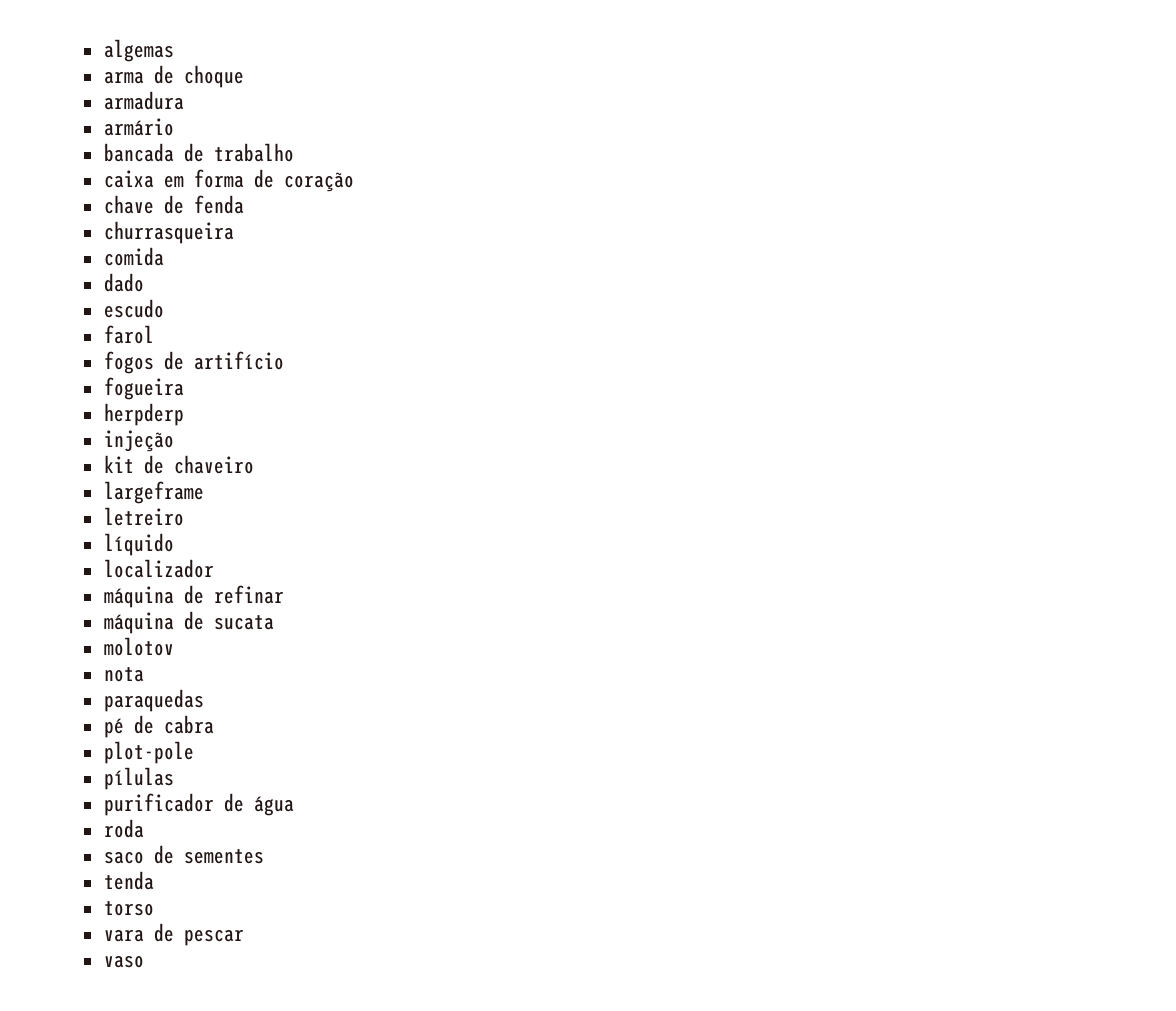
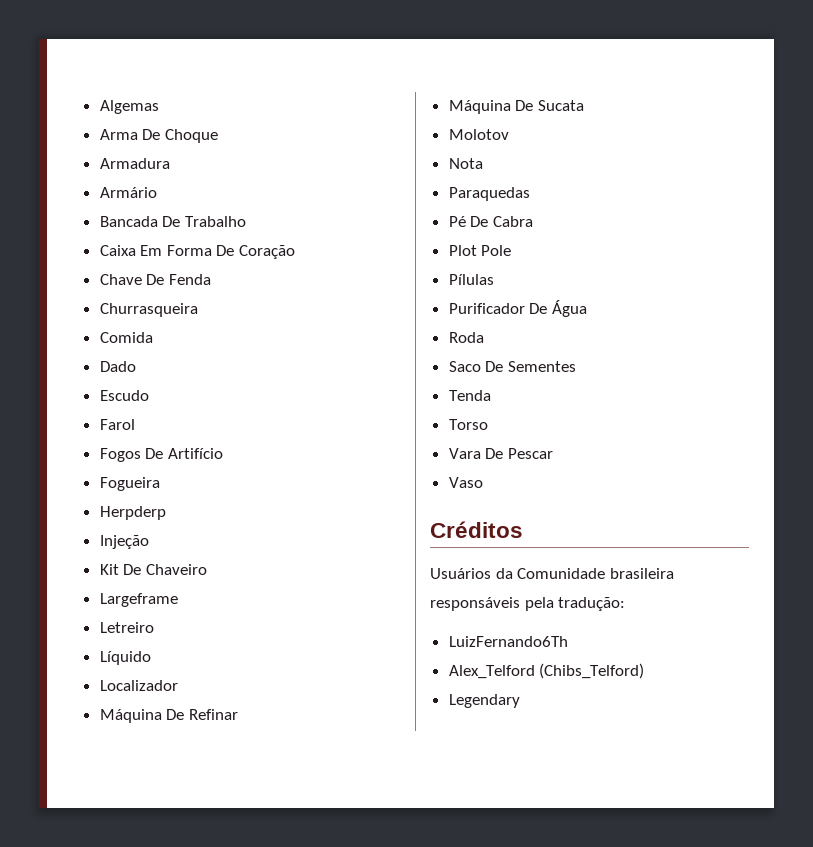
- algemas
- arma de choque
- armadura
- armário
- bancada de trabalho
- caixa em forma de coração
- chave de fenda
- churrasqueira
- comida
- dado
- escudo
- farol
- fogos de artifício
- fogueira
- herpderp
- injeção
- kit de chaveiro
- largeframe
- letreiro
- líquido
- localizador
- máquina de refinar
- máquina de sucata
- molotov
- nota
- paraquedas
- pé de cabra
- plot-pole
- pílulas
- purificador de água
- roda
- saco de sementes
- tenda
- torso
- vara de pescar
- vaso
+ Algemas
+ Arma De Choque
+ Armadura
+ Armário
+ Bancada De Trabalho
+ Caixa Em Forma De Coração
+ Chave De Fenda
+ Churrasqueira
+ Comida
+ Dado
+ Escudo
+ Farol
+ Fogos De Artifício
+ Fogueira
+ Herpderp
+ Injeção
+ Kit De Chaveiro
+ Largeframe
+ Letreiro
+ Líquido
+ Localizador
+ Máquina De Refinar
+ Máquina De Sucata
+ Molotov
+ Nota
+ Paraquedas
+ Pé De Cabra
+ Plot Pole
+ Pílulas
+ Purificador De Água
+ Roda
+ Saco De Sementes
+ Tenda
+ Torso
+ Vara De Pescar
+ Vaso
+ Créditos
+ Usuários da Comunidade brasileira responsáveis pela tradução:
+ LuizFernando6Th
+ Alex_Telford (Chibs_Telford)
+ Legendary

